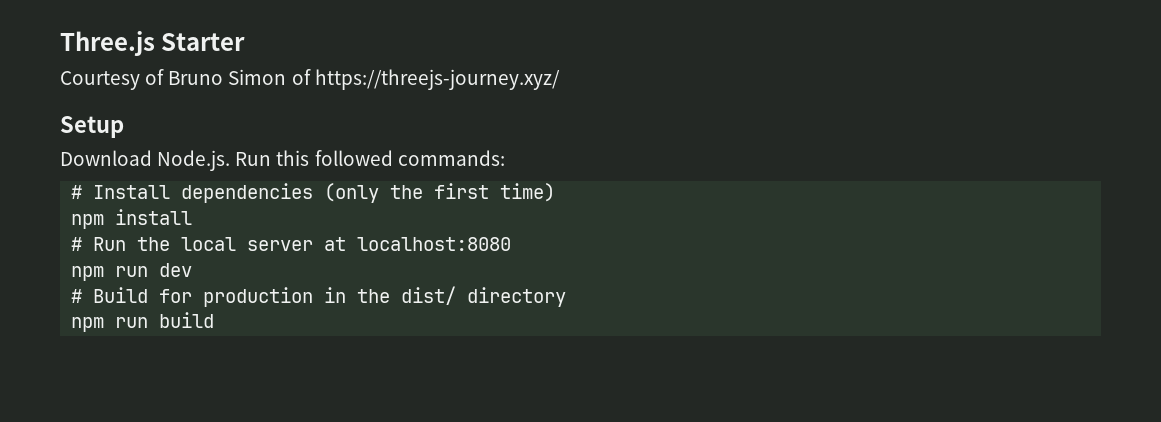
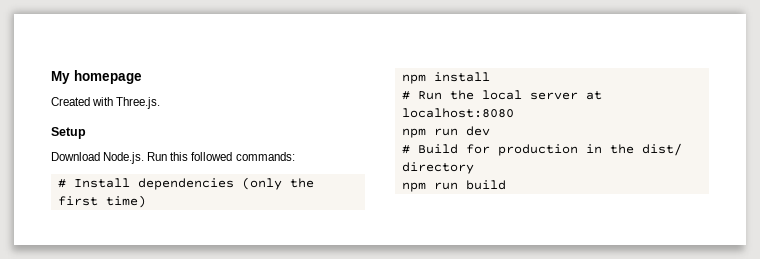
- Three.js Starter
- Courtesy of Bruno Simon of https://threejs-journey.xyz/
+ My homepage
+ Created with Three.js.

